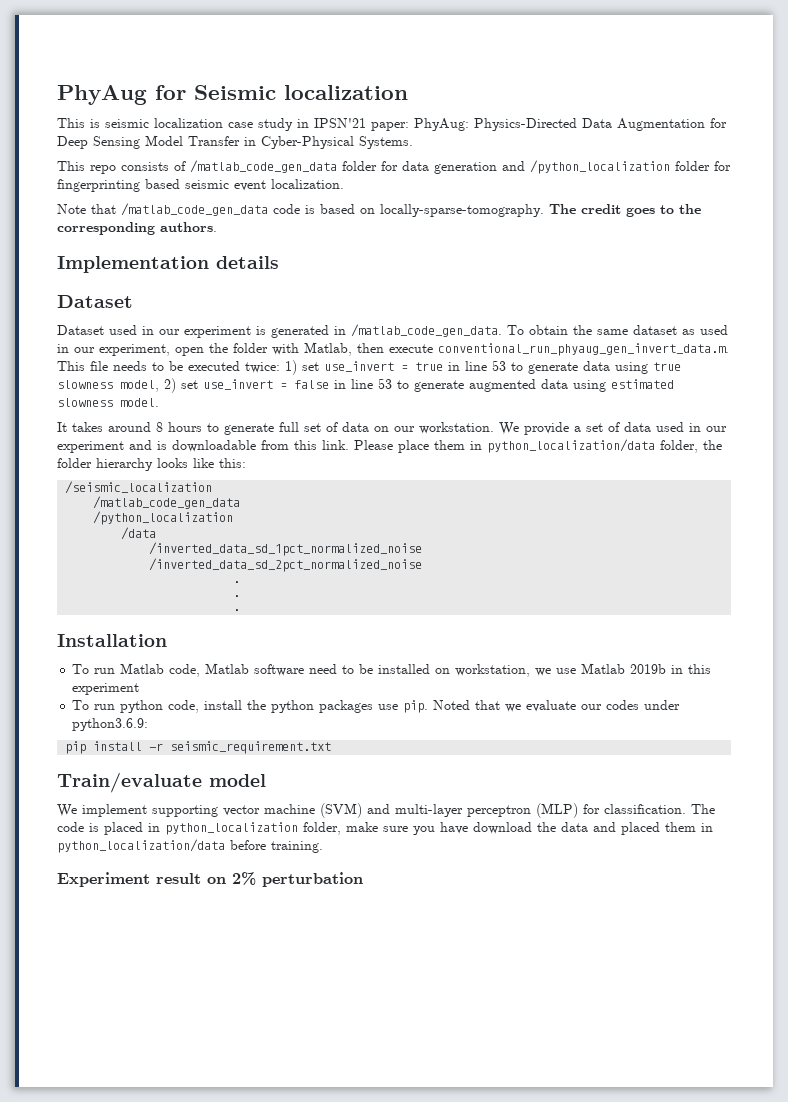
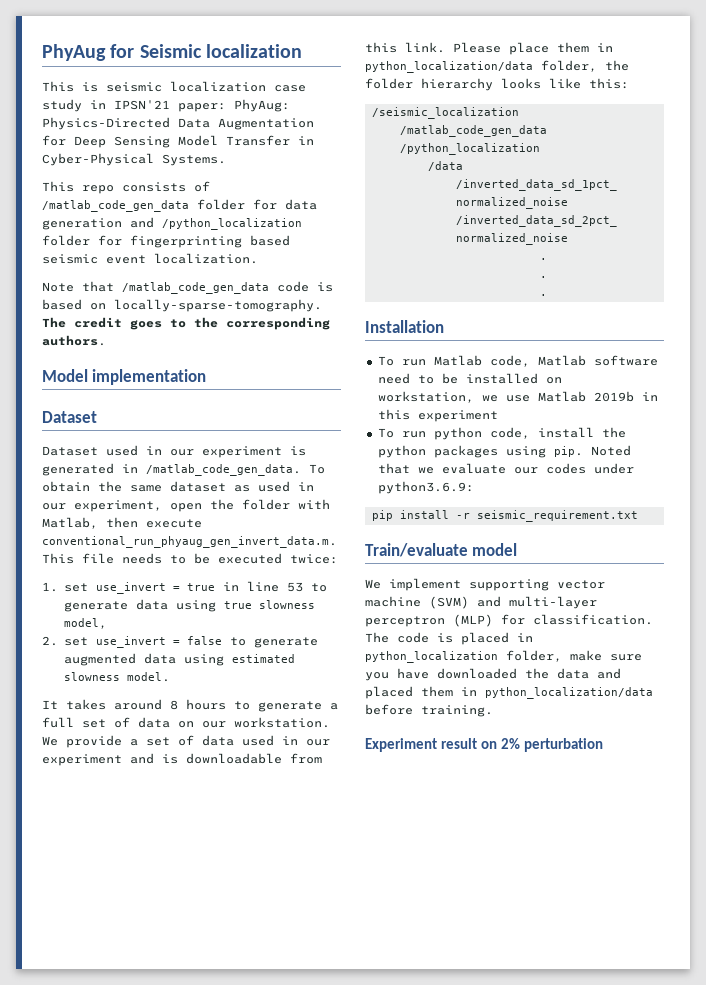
- Implementation details
+ Model implementation
- To obtain the same dataset as used in our experiment, open the folder with Matlab, then execute conventional_run_phyaug_gen_invert_data.m. This file needs to be executed twice: 1) set use_invert = true in line 53 to generate data using true slowness model, 2) set use_invert = false in line 53 to generate augmented data using estimated slowness model.
+ To obtain the same dataset as used in our experiment, open the folder with Matlab, then execute conventional_run_phyaug_gen_invert_data.m. This file needs to be executed twice:
+ 1. set use_invert = true in line 53 to generate data using true slowness model,
+ 2. set use_invert = false to generate augmented data using estimated slowness model.
- It takes around 8 hours to generate full set of data on our workstation.
+ It takes around 8 hours to generate a full set of data on our workstation.
- To run python code, install the python packages use pip.
+ To run python code, install the python packages using pip.
- The code is placed in python_localization folder, make sure you have download the data and placed them in python_localization/data before training.
+ The code is placed in python_localization folder, make sure you have downloaded the data and placed them in python_localization/data before training.

